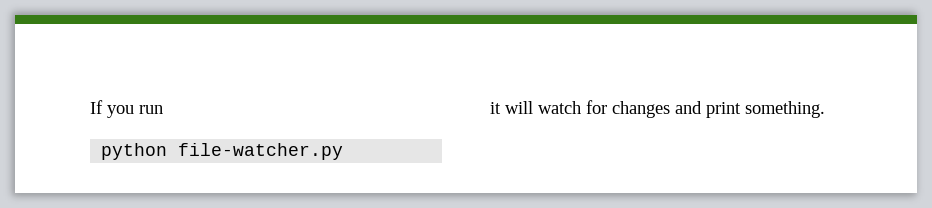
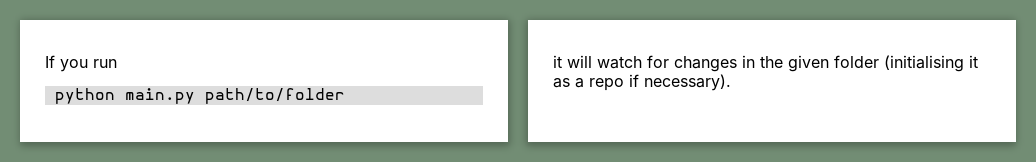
- python file-watcher.py
+ python main.py path/to/folder
- it will watch for changes and print something.
+ it will watch for changes in the given folder (initialising it as a repo if necessary).

